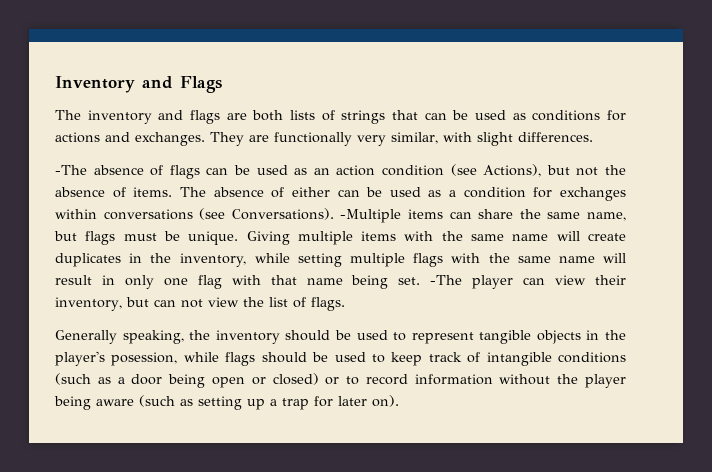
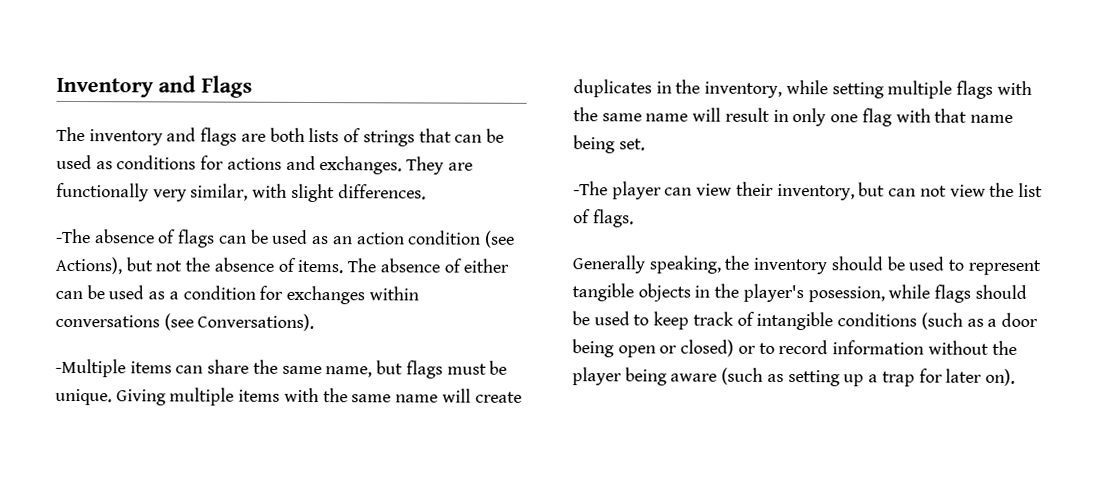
- The absence of either can be used as a condition for exchanges within conversations (see Conversations). -Multiple items can share the same name, but flags must be unique.
+ The absence of either can be used as a condition for exchanges within conversations (see Conversations).
+ -Multiple items can share the same name, but flags must be unique.
- Giving multiple items with the same name will create duplicates in the inventory, while setting multiple flags with the same name will result in only one flag with that name being set. -The player can view their inventory, but can not view the list of flags.
+ Giving multiple items with the same name will create duplicates in the inventory, while setting multiple flags with the same name will result in only one flag with that name being set.
+ -The player can view their inventory, but can not view the list of flags.

